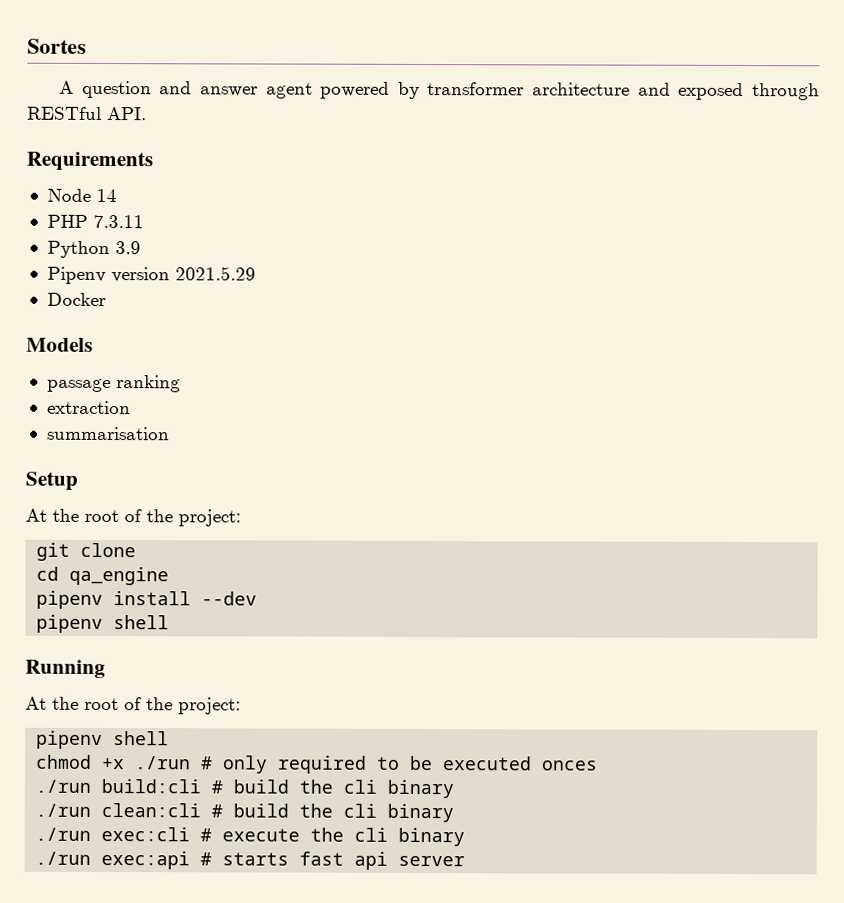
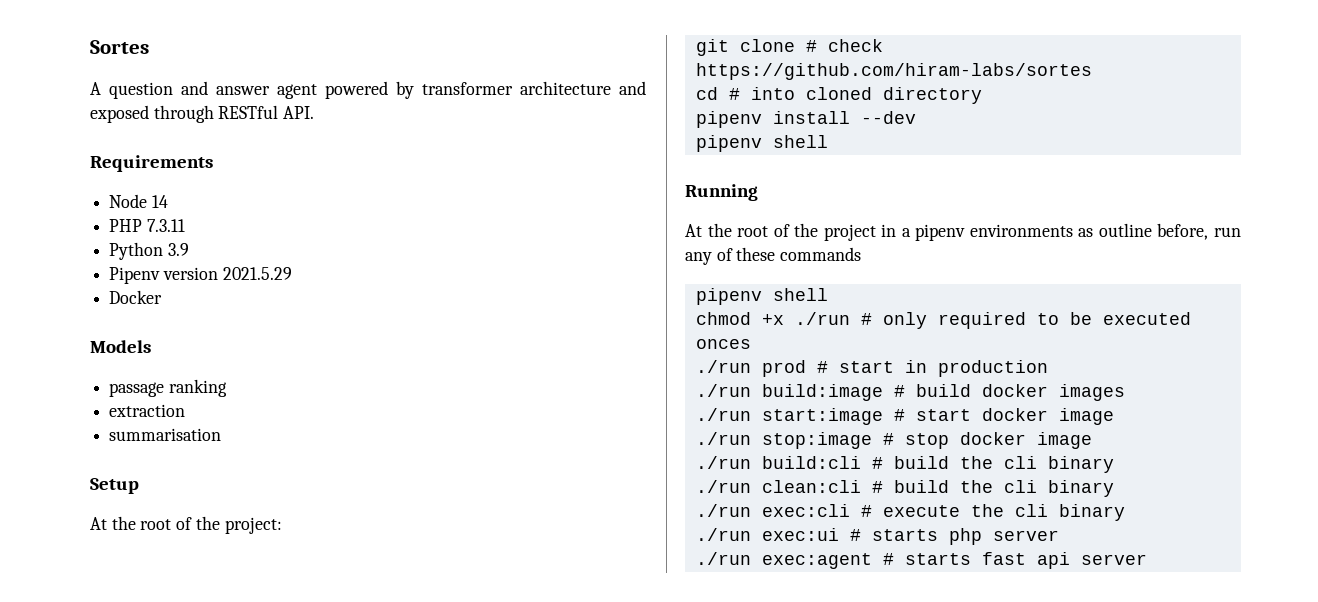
- git clone
- cd qa_engine
+ git clone # check https://github.com/hiram-labs/sortes
+ cd # into cloned directory
  Running
- At the root of the project:
+ At the root of the project in a pipenv environments as outline before, run any of these commands
+ ./run prod # start in production
+ ./run build:image # build docker images
+ ./run start:image # start docker image
+ ./run stop:image # stop docker image
- ./run exec:api # starts fast api server
+ ./run exec:ui # starts php server
+ ./run exec:agent # starts fast api server

